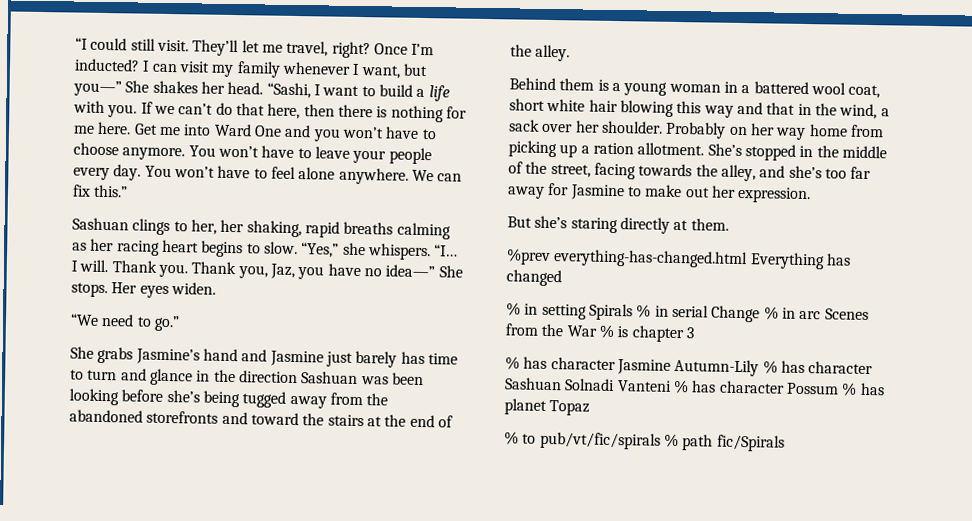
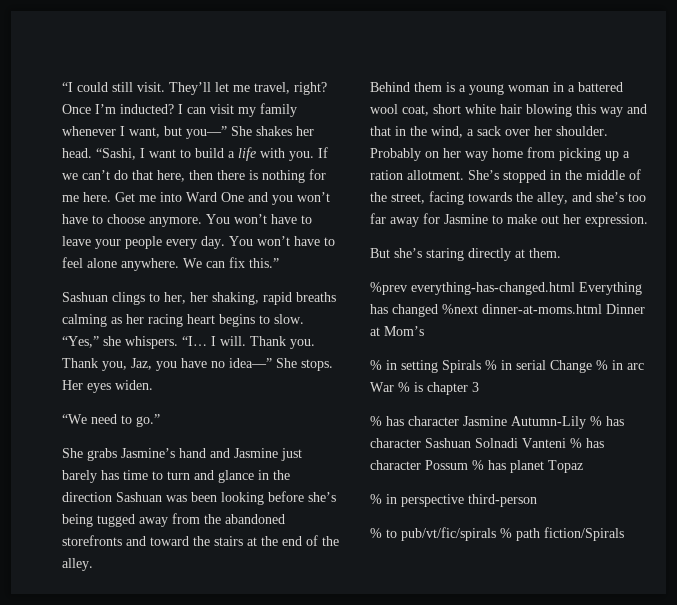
- %prev everything-has-changed.html Everything has changed
+ %prev everything-has-changed.html Everything has changed %next dinner-at-moms.html Dinner at Mom’s
- % in setting Spirals % in serial Change % in arc Scenes from the War % is chapter 3
+ % in setting Spirals % in serial Change % in arc War % is chapter 3
+ % in perspective third-person
- % to pub/vt/fic/spirals % path fic/Spirals
+ % to pub/vt/fic/spirals % path fiction/Spirals

